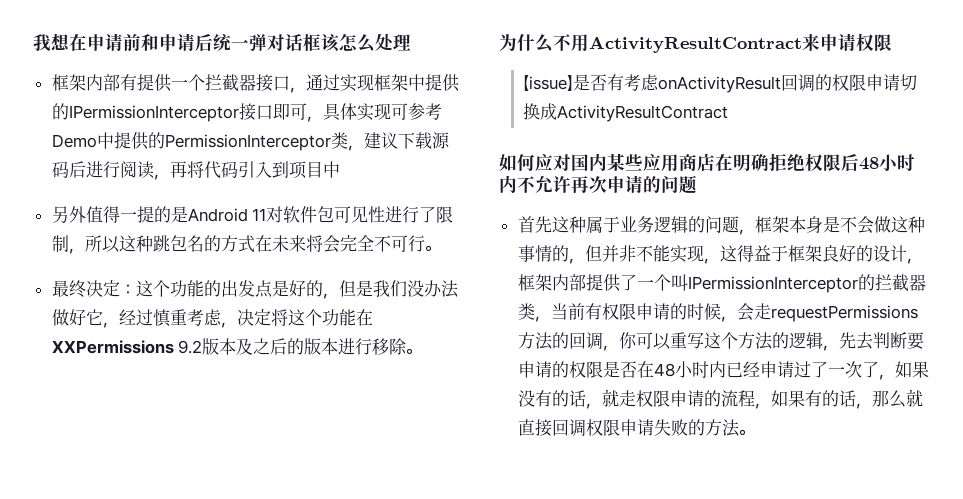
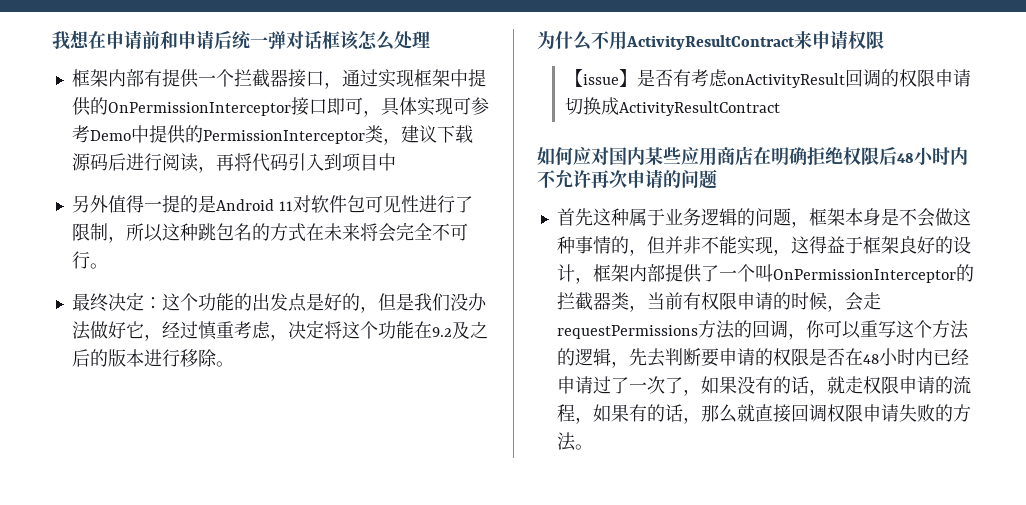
- 框架内部有提供一个拦截器接口，通过实现框架中提供的IPermissionInterceptor接口即可，具体实现可参考Demo中提供的PermissionInterceptor类，建议下载源码后进行阅读，再将代码引入到项目中
+ 框架内部有提供一个拦截器接口，通过实现框架中提供的OnPermissionInterceptor接口即可，具体实现可参考Demo中提供的PermissionInterceptor类，建议下载源码后进行阅读，再将代码引入到项目中
- 最终决定：这个功能的出发点是好的，但是我们没办法做好它，经过慎重考虑，决定将这个功能在XXPermissions 9.2版本及之后的版本进行移除。
+ 最终决定：这个功能的出发点是好的，但是我们没办法做好它，经过慎重考虑，决定将这个功能在9.2及之后的版本进行移除。
- 首先这种属于业务逻辑的问题，框架本身是不会做这种事情的，但并非不能实现，这得益于框架良好的设计，框架内部提供了一个叫IPermissionInterceptor的拦截器类，当前有权限申请的时候，会走requestPermissions方法的回调，你可以重写这个方法的逻辑，先去判断要申请的权限是否在48小时内已经申请过了一次了，如果没有的话，就走权限申请的流程，如果有的话，那么就直接回调权限申请失败的方法。
+ 首先这种属于业务逻辑的问题，框架本身是不会做这种事情的，但并非不能实现，这得益于框架良好的设计，框架内部提供了一个叫OnPermissionInterceptor的拦截器类，当前有权限申请的时候，会走requestPermissions方法的回调，你可以重写这个方法的逻辑，先去判断要申请的权限是否在48小时内已经申请过了一次了，如果没有的话，就走权限申请的流程，如果有的话，那么就直接回调权限申请失败的方法。

